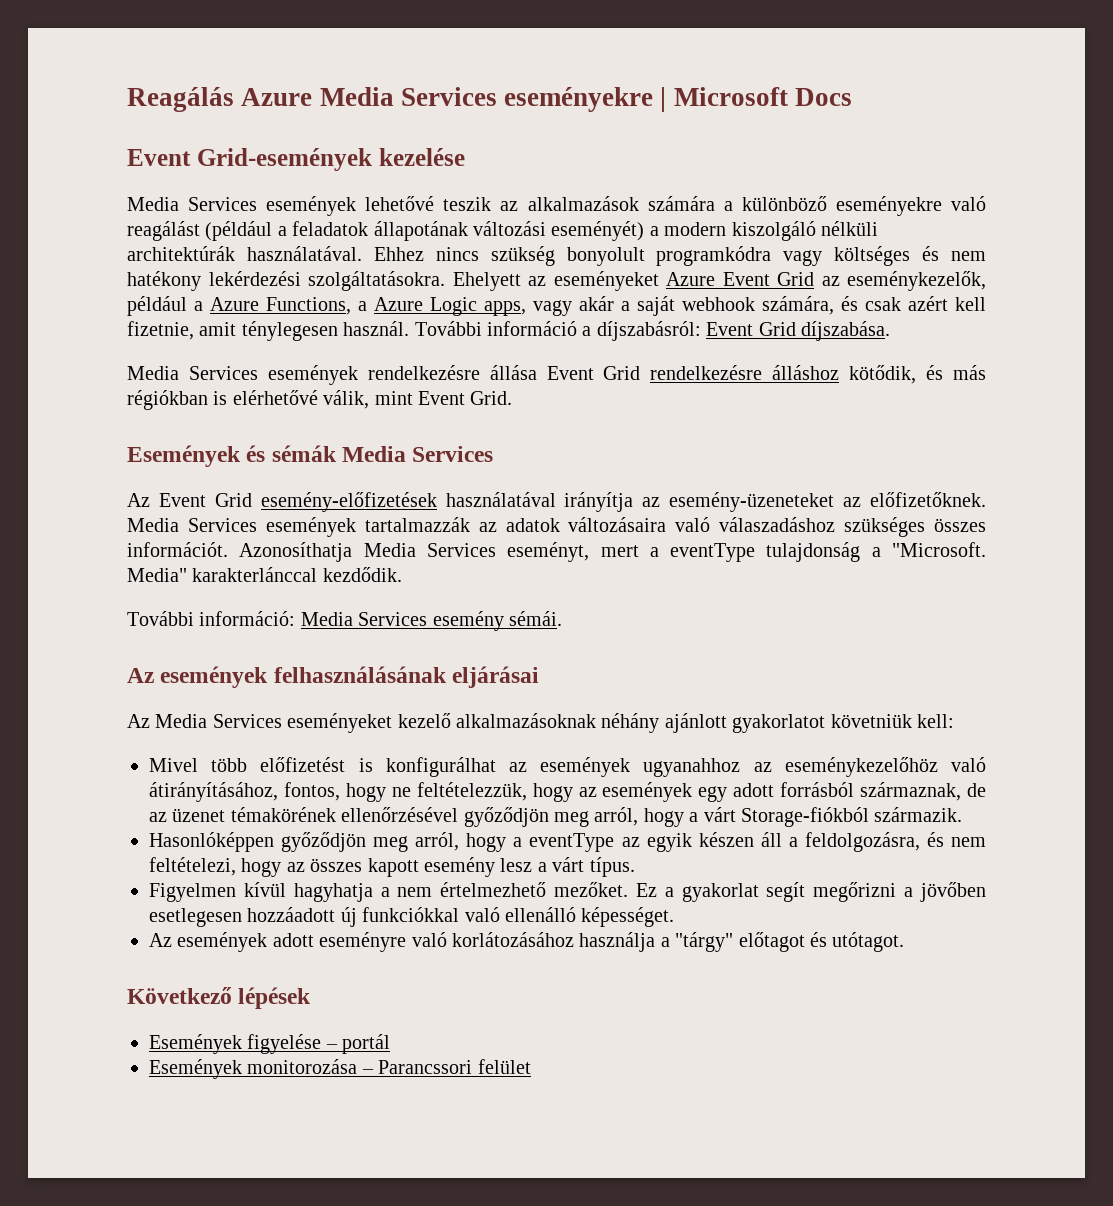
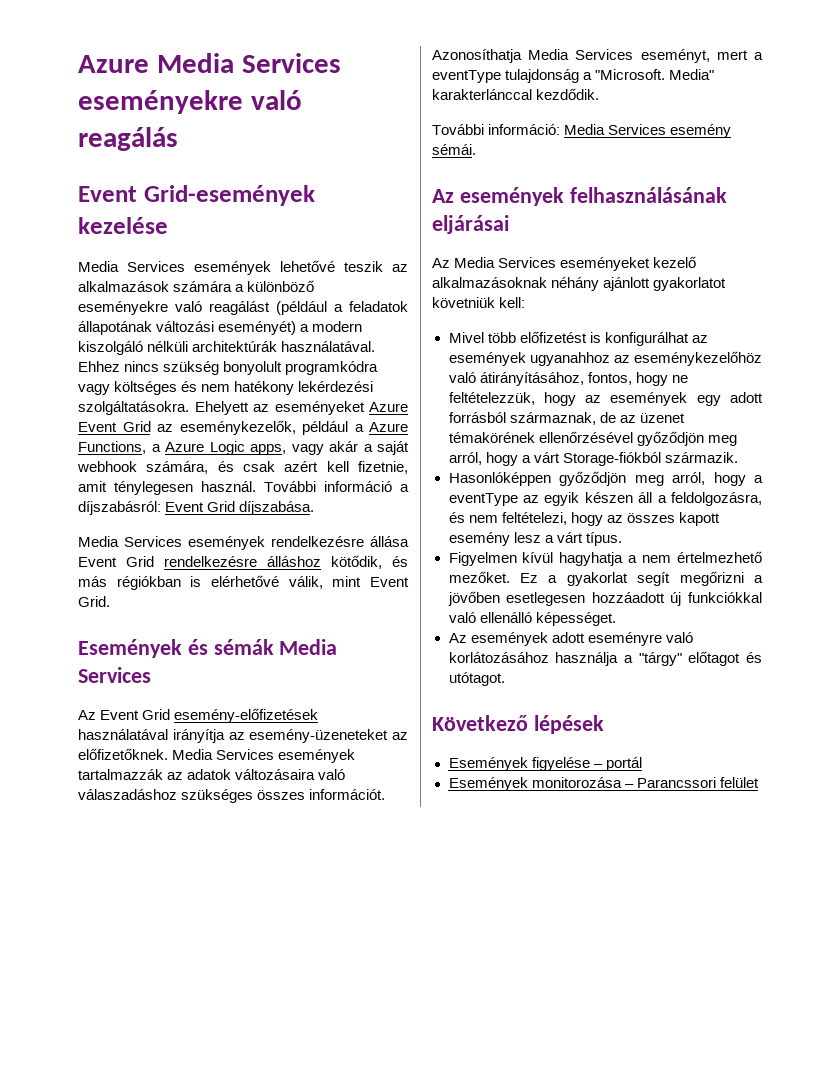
- Reagálás Azure Media Services eseményekre | Microsoft Docs
+ Azure Media Services eseményekre való reagálás

